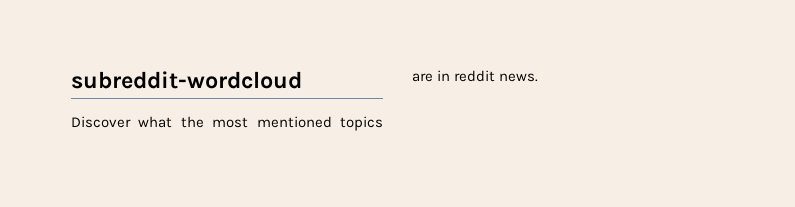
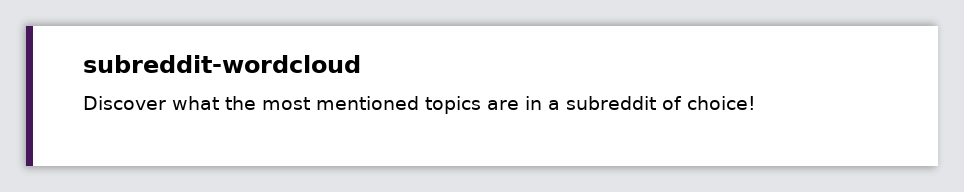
- Discover what the most mentioned topics are in reddit news.
+ Discover what the most mentioned topics are in a subreddit of choice!

